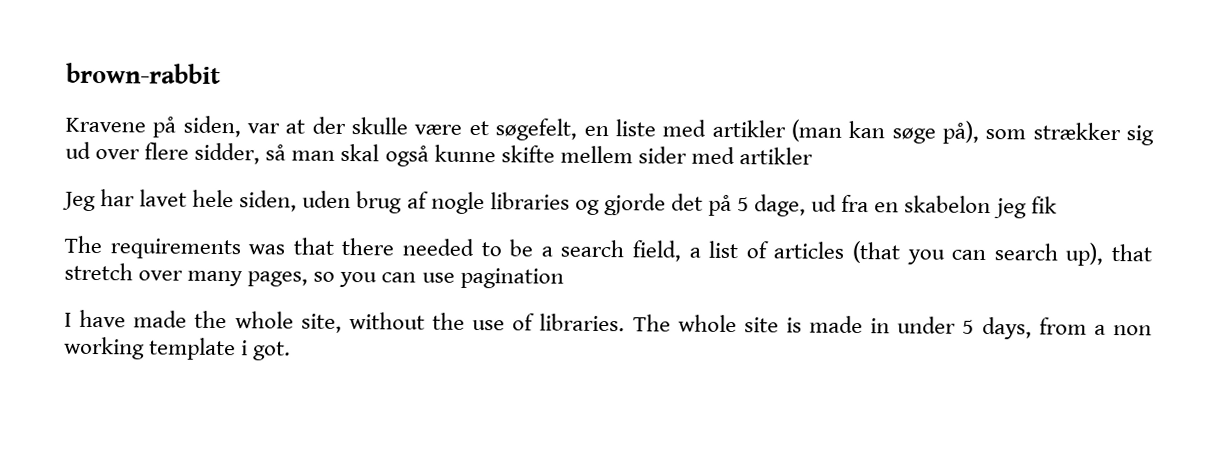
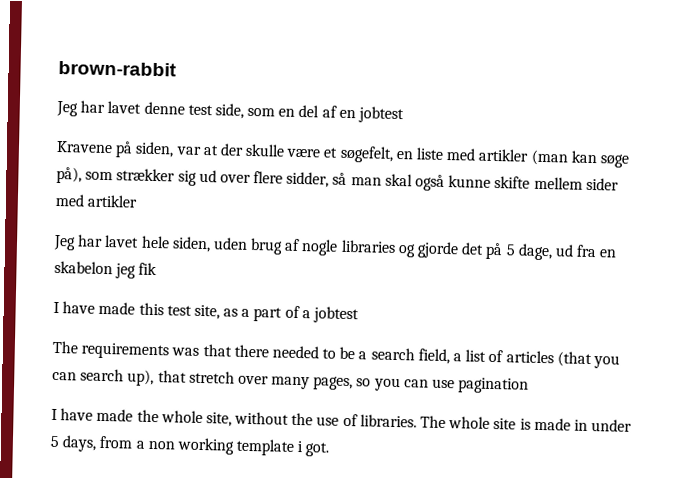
+ Jeg har lavet denne test side, som en del af en jobtest
+ I have made this test site, as a part of a jobtest

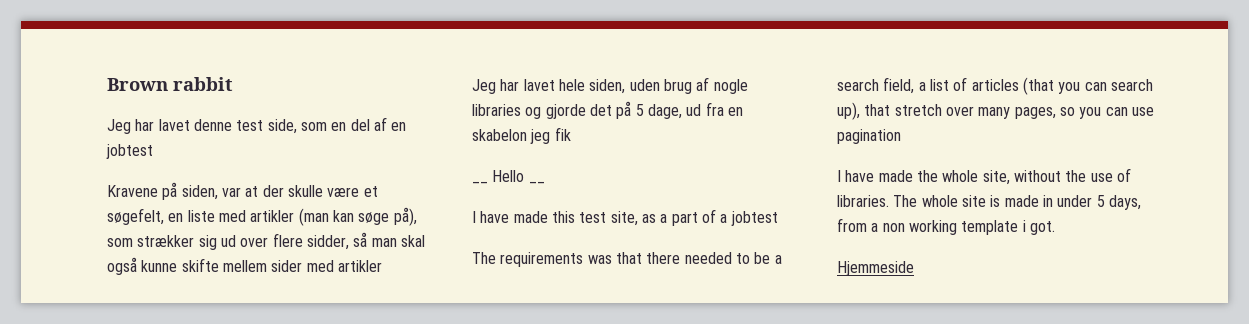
- brown-rabbit
+ Brown rabbit
+ __ Hello __
+ Hjemmeside

